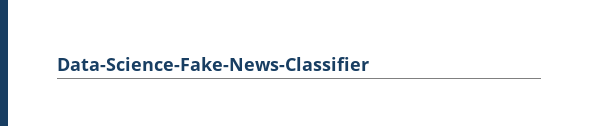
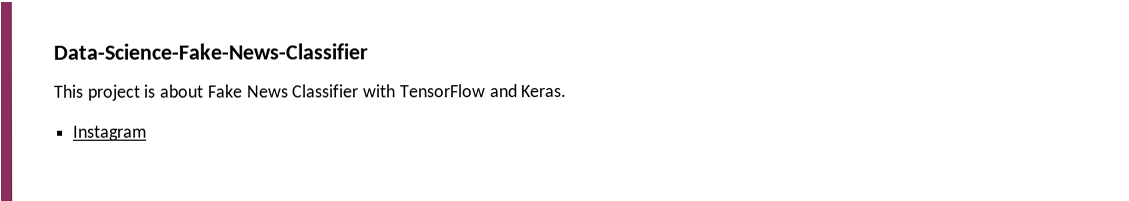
+ This project is about Fake News Classifier with TensorFlow and Keras.
+ Instagram

